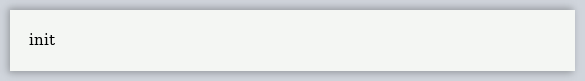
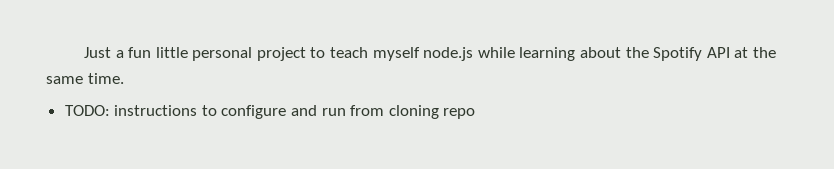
- init
+ Just a fun little personal project to teach myself node.js while learning about the Spotify API at the same time.
+ TODO: instructions to configure and run from cloning repo

